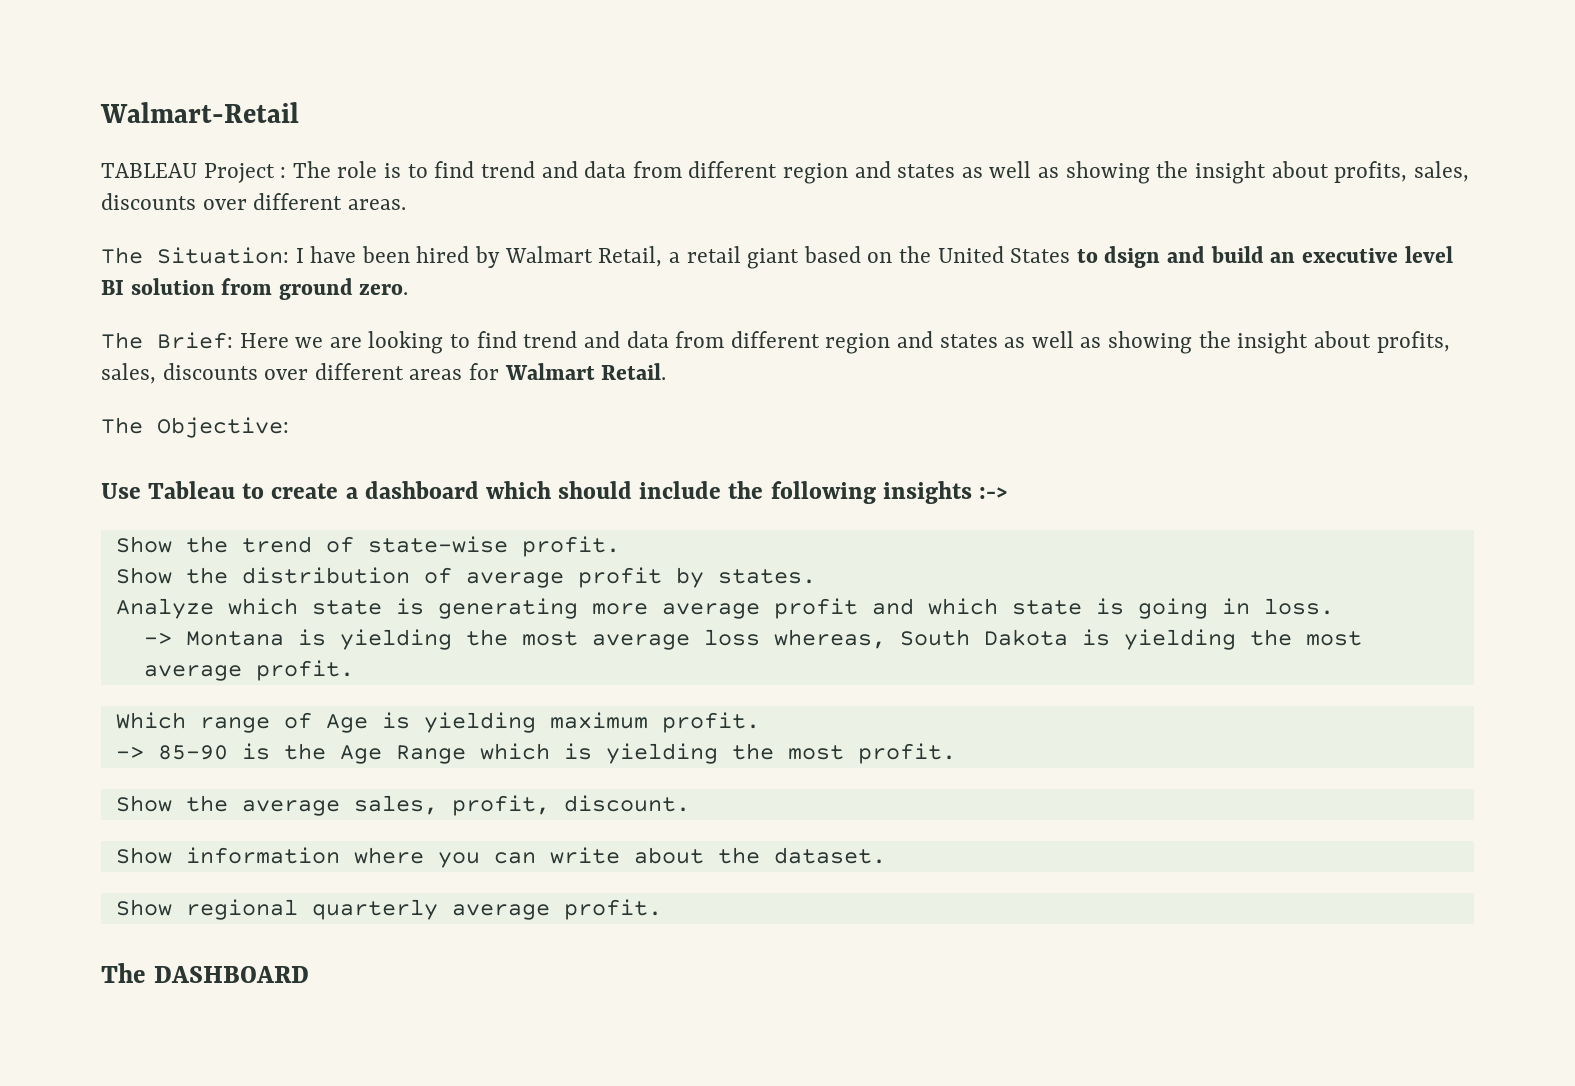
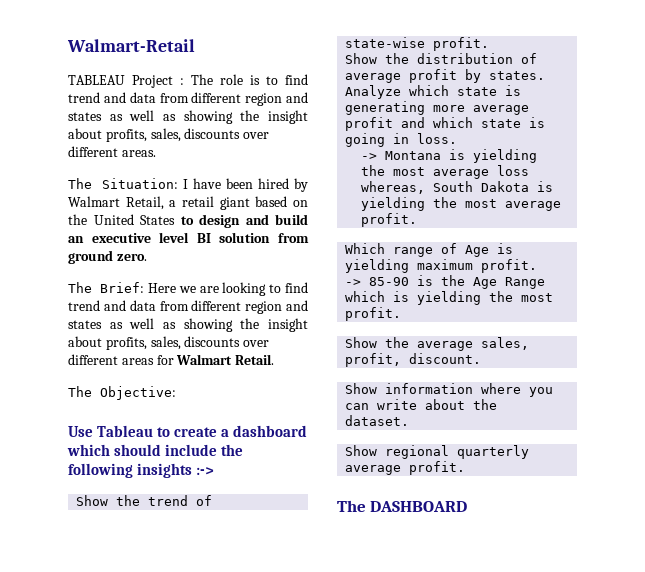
- The Situation: I have been hired by Walmart Retail, a retail giant based on the United States to dsign and build an executive level BI solution from ground zero.
+ The Situation: I have been hired by Walmart Retail, a retail giant based on the United States to design and build an executive level BI solution from ground zero.

